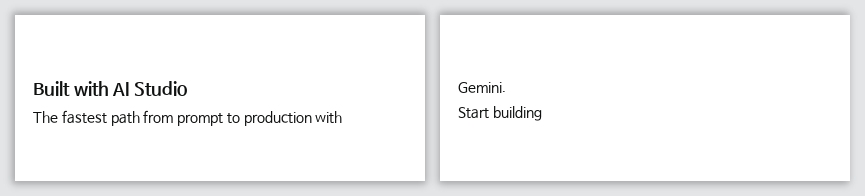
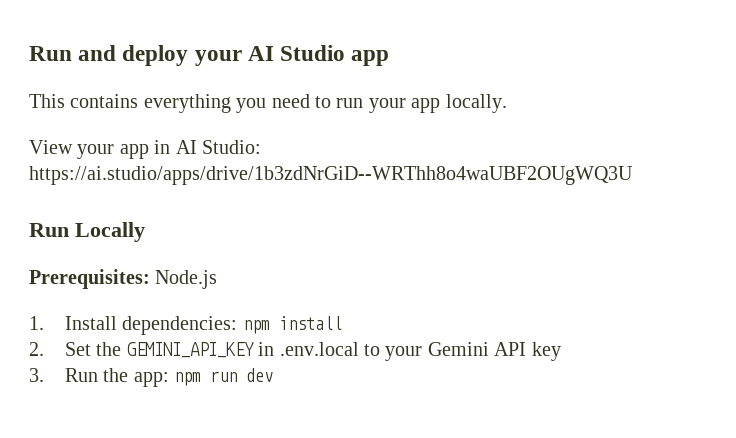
- Built with AI Studio
- The fastest path from prompt to production with Gemini.
- Start building
+ Run and deploy your AI Studio app
+ This contains everything you need to run your app locally.
+ View your app in AI Studio: https://ai.studio/apps/drive/1b3zdNrGiD--WRThh8o4waUBF2OUgWQ3U
+ Run Locally
+ Prerequisites: Node.js
+ 1. Install dependencies: npm install
+ 2. Set the GEMINI_API_KEY in .env.local to your Gemini API key
+ 3. Run the app: npm run dev

